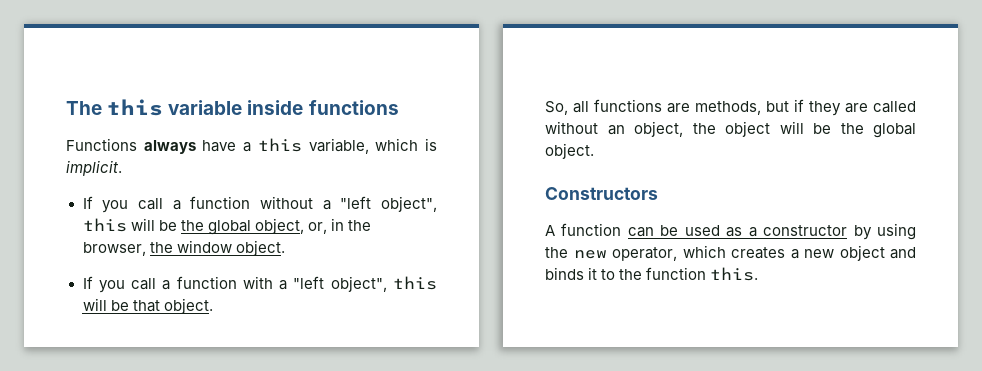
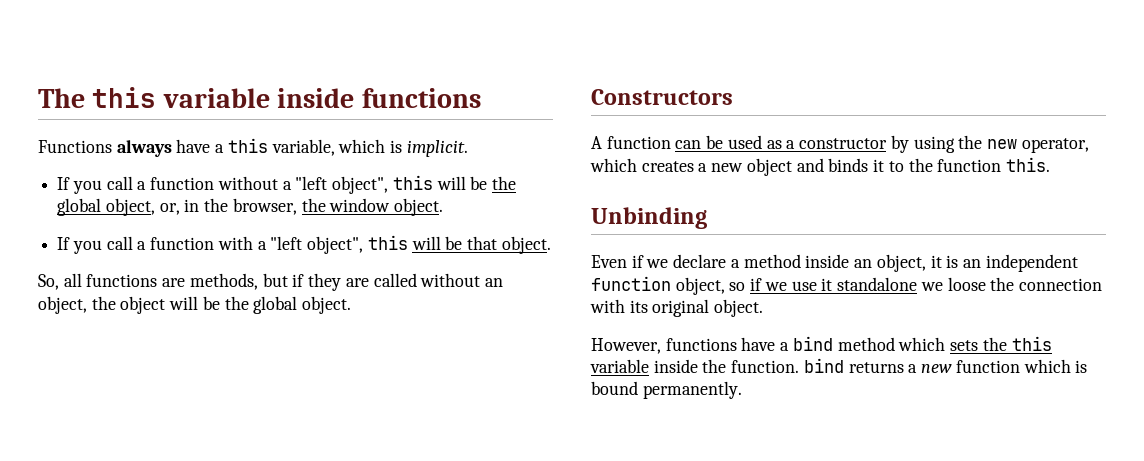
+ Unbinding
+ Even if we declare a method inside an object, it is an independent function object, so if we use it standalone we loose the connection with its original object.
+ However, functions have a bind method which sets the this variable inside the function. bind returns a new function which is bound permanently.

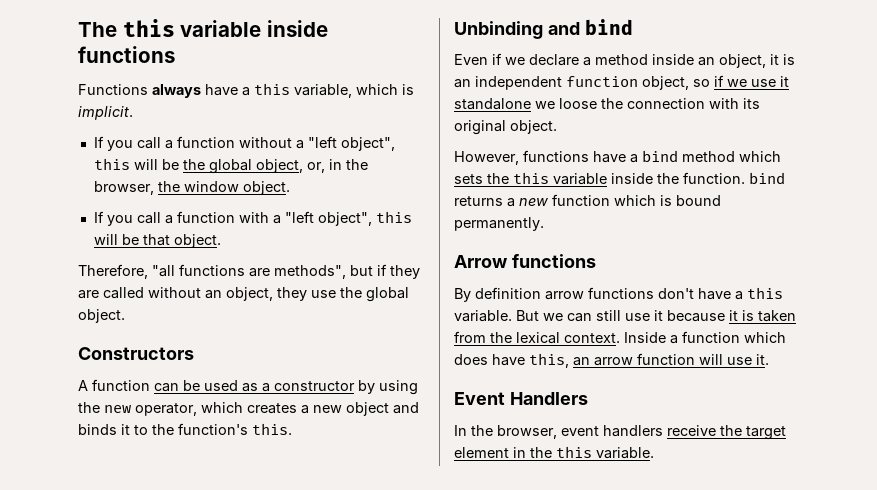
- So, all functions are methods, but if they are called without an object, the object will be the global object.
+ Therefore, "all functions are methods", but if they are called without an object, they use the global object.
- A function can be used as a constructor by using the new operator, which creates a new object and binds it to the function this.
+ A function can be used as a constructor by using the new operator, which creates a new object and binds it to the function's this.
- Unbinding
+ Unbinding and bind
+ Arrow functions
+ By definition arrow functions don't have a this variable. But we can still use it because it is taken from the lexical context. Inside a function which does have this, an arrow function will use it.
+ Event Handlers
+ In the browser, event handlers receive the target element in the this variable.

